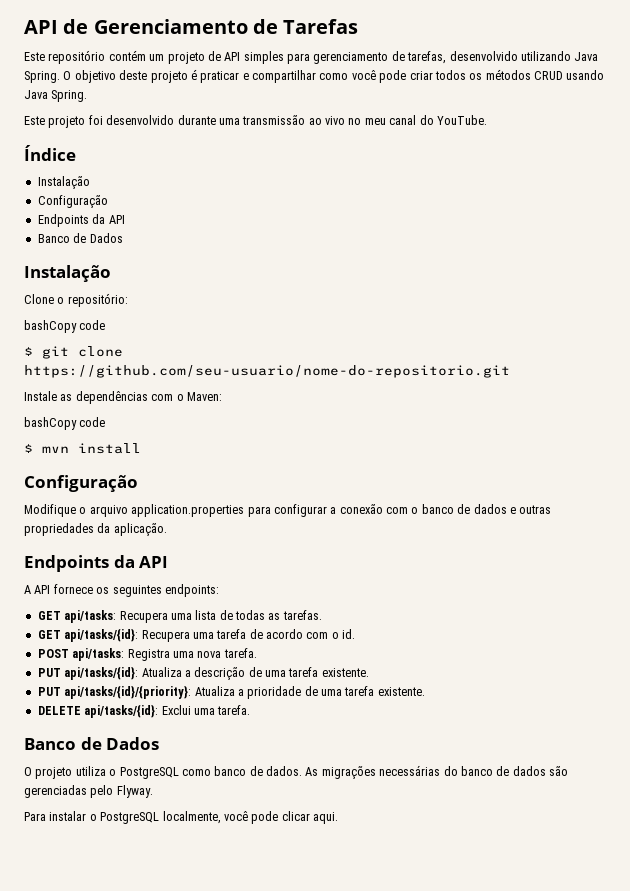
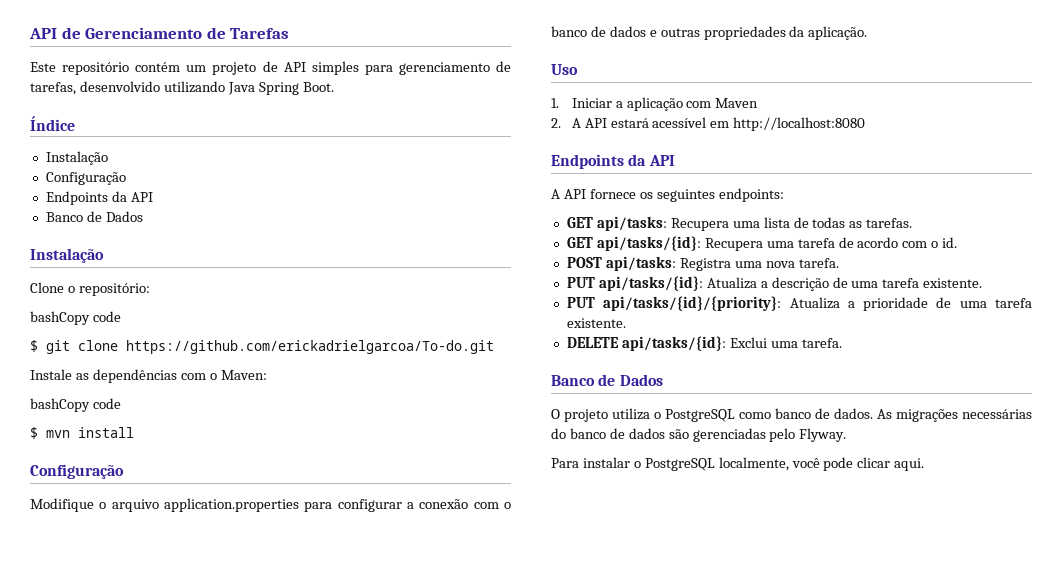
- Este repositório contém um projeto de API simples para gerenciamento de tarefas, desenvolvido utilizando Java Spring. O objetivo deste projeto é praticar e compartilhar como você pode criar todos os métodos CRUD usando Java Spring.
- Este projeto foi desenvolvido durante uma transmissão ao vivo no meu canal do YouTube.
+ Este repositório contém um projeto de API simples para gerenciamento de tarefas, desenvolvido utilizando Java Spring Boot.
- $ git clone https://github.com/seu-usuario/nome-do-repositorio.git
+ $ git clone https://github.com/erickadrielgarcoa/To-do.git
+ Uso
+ 1. Iniciar a aplicação com Maven
+ 2. A API estará acessível em http://localhost:8080

